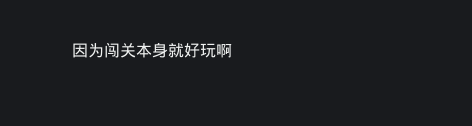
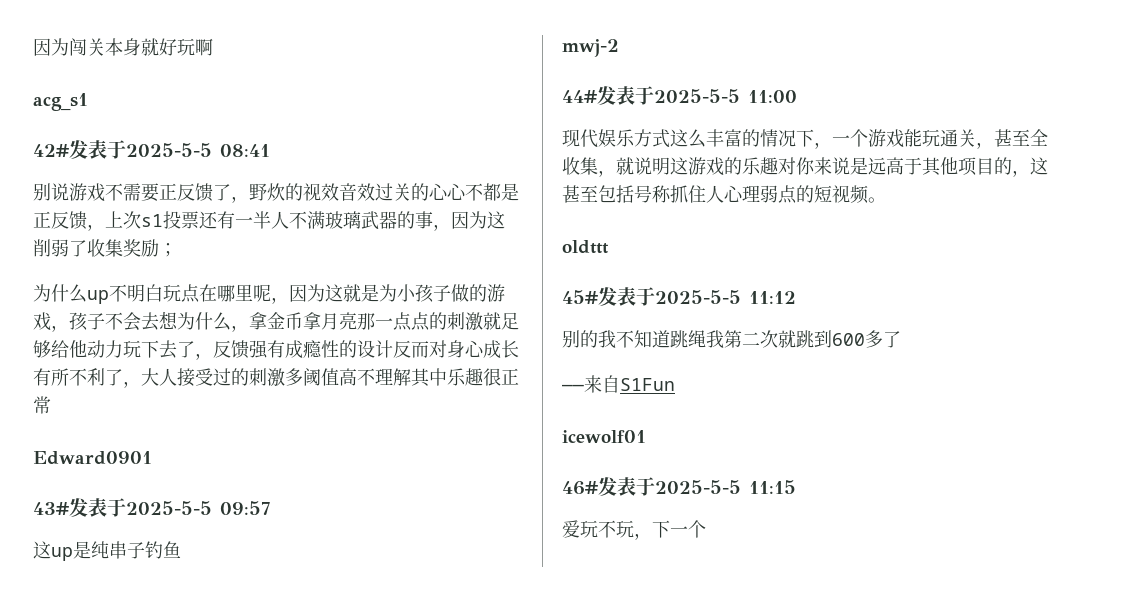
+ acg_s1
+ 42#发表于2025-5-5 08:41
+ 别说游戏不需要正反馈了，野炊的视效音效过关的心心不都是正反馈，上次s1投票还有一半人不满玻璃武器的事，因为这削弱了收集奖励；
+ 为什么up不明白玩点在哪里呢，因为这就是为小孩子做的游戏，孩子不会去想为什么，拿金币拿月亮那一点点的刺激就足够给他动力玩下去了，反馈强有成瘾性的设计反而对身心成长有所不利了，大人接受过的刺激多阈值高不理解其中乐趣很正常
+ Edward0901
+ 43#发表于2025-5-5 09:57
+ 这up是纯串子钓鱼
+ mwj-2
+ 44#发表于2025-5-5 11:00
+ 现代娱乐方式这么丰富的情况下，一个游戏能玩通关，甚至全收集，就说明这游戏的乐趣对你来说是远高于其他项目的，这甚至包括号称抓住人心理弱点的短视频。
+ oldttt
+ 45#发表于2025-5-5 11:12
+ 别的我不知道跳绳我第二次就跳到600多了
+ ——来自S1Fun
+ icewolf01
+ 46#发表于2025-5-5 11:15
+ 爱玩不玩，下一个

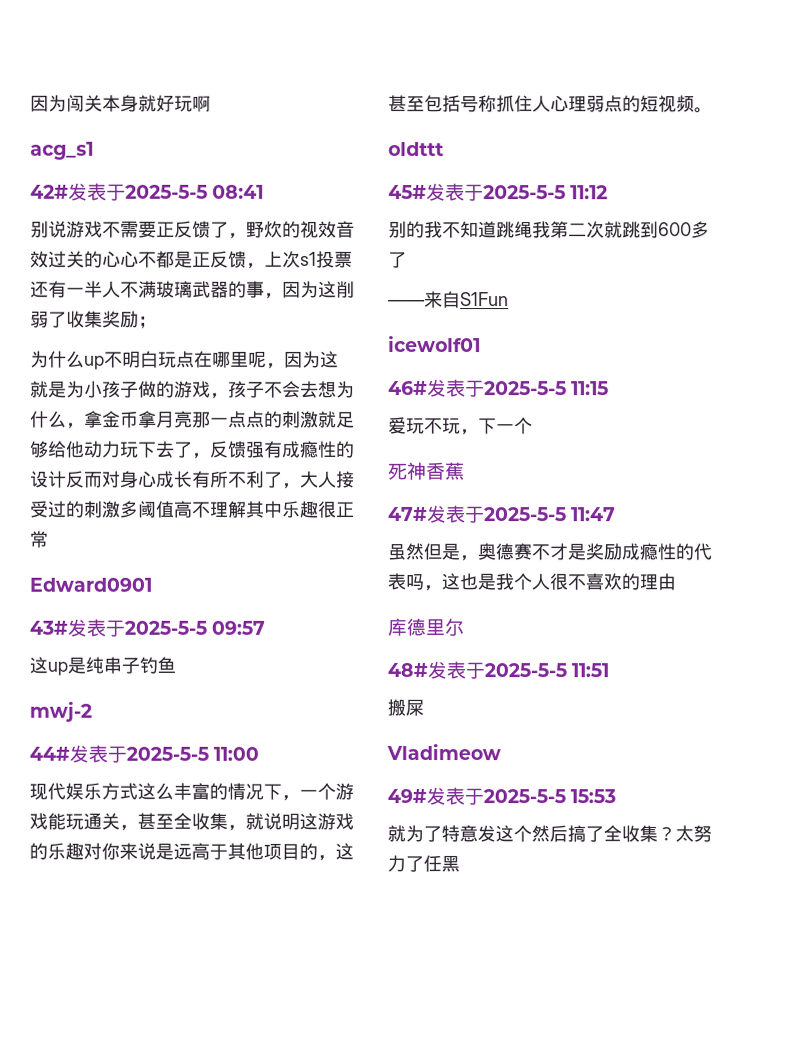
+ 死神香蕉
+ 47#发表于2025-5-5 11:47
+ 虽然但是，奥德赛不才是奖励成瘾性的代表吗，这也是我个人很不喜欢的理由
+ 库德里尔
+ 48#发表于2025-5-5 11:51
+ 搬屎
+ Vladimeow
+ 49#发表于2025-5-5 15:53
+ 就为了特意发这个然后搞了全收集？太努力了任黑

